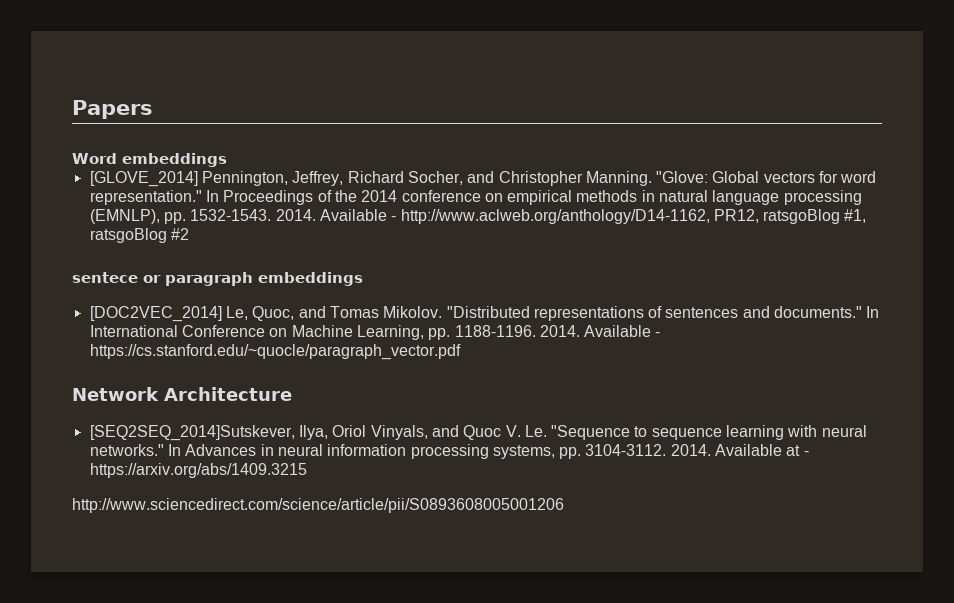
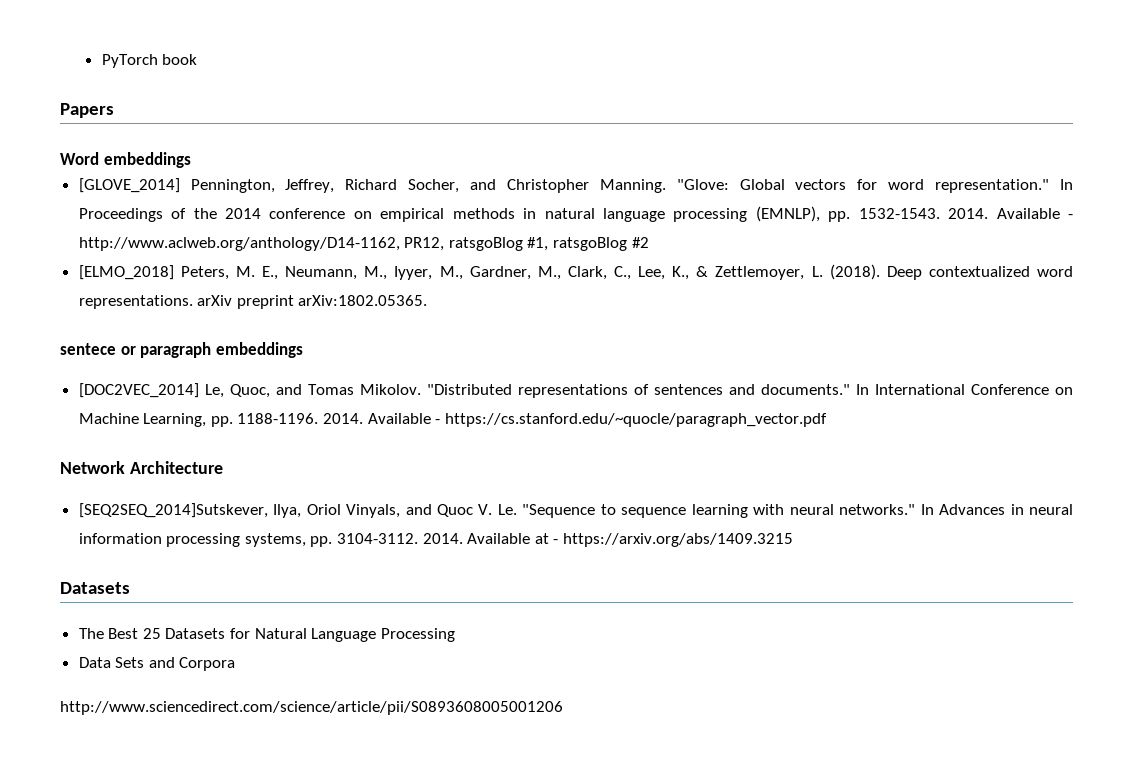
+ PyTorch book
+ [ELMO_2018] Peters, M. E., Neumann, M., Iyyer, M., Gardner, M., Clark, C., Lee, K., & Zettlemoyer, L. (2018). Deep contextualized word representations. arXiv preprint arXiv:1802.05365.
  Available at - https://arxiv.org/abs/1409.3215
+ Datasets
+ The Best 25 Datasets for Natural Language Processing
+ Data Sets and Corpora

